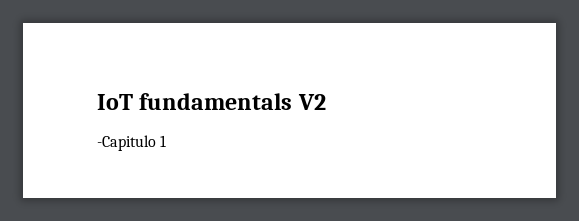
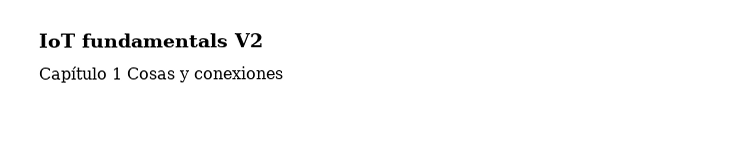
- -Capitulo 1
+ Capítulo 1 Cosas y conexiones

